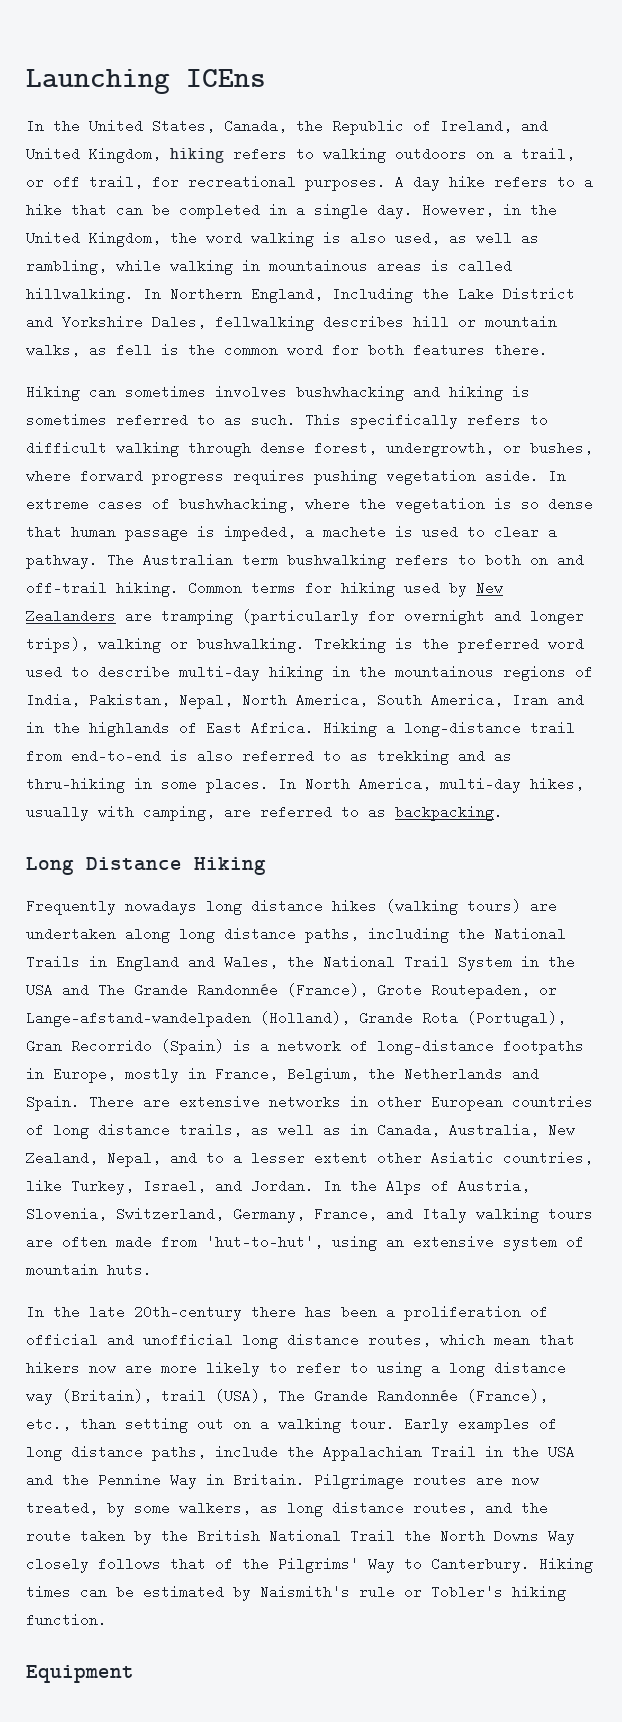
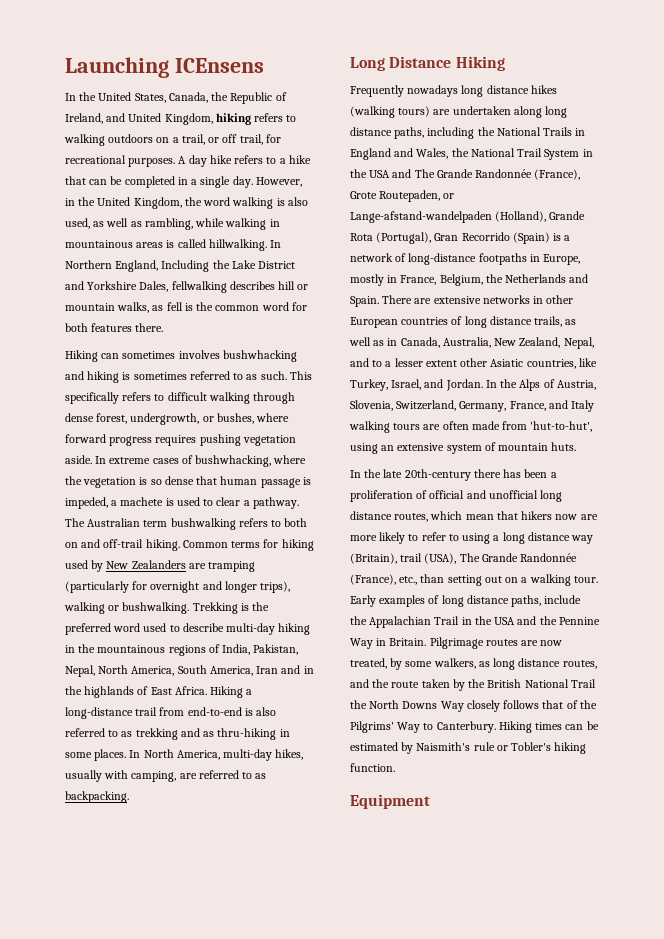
- Launching ICEns
+ Launching ICEnsens

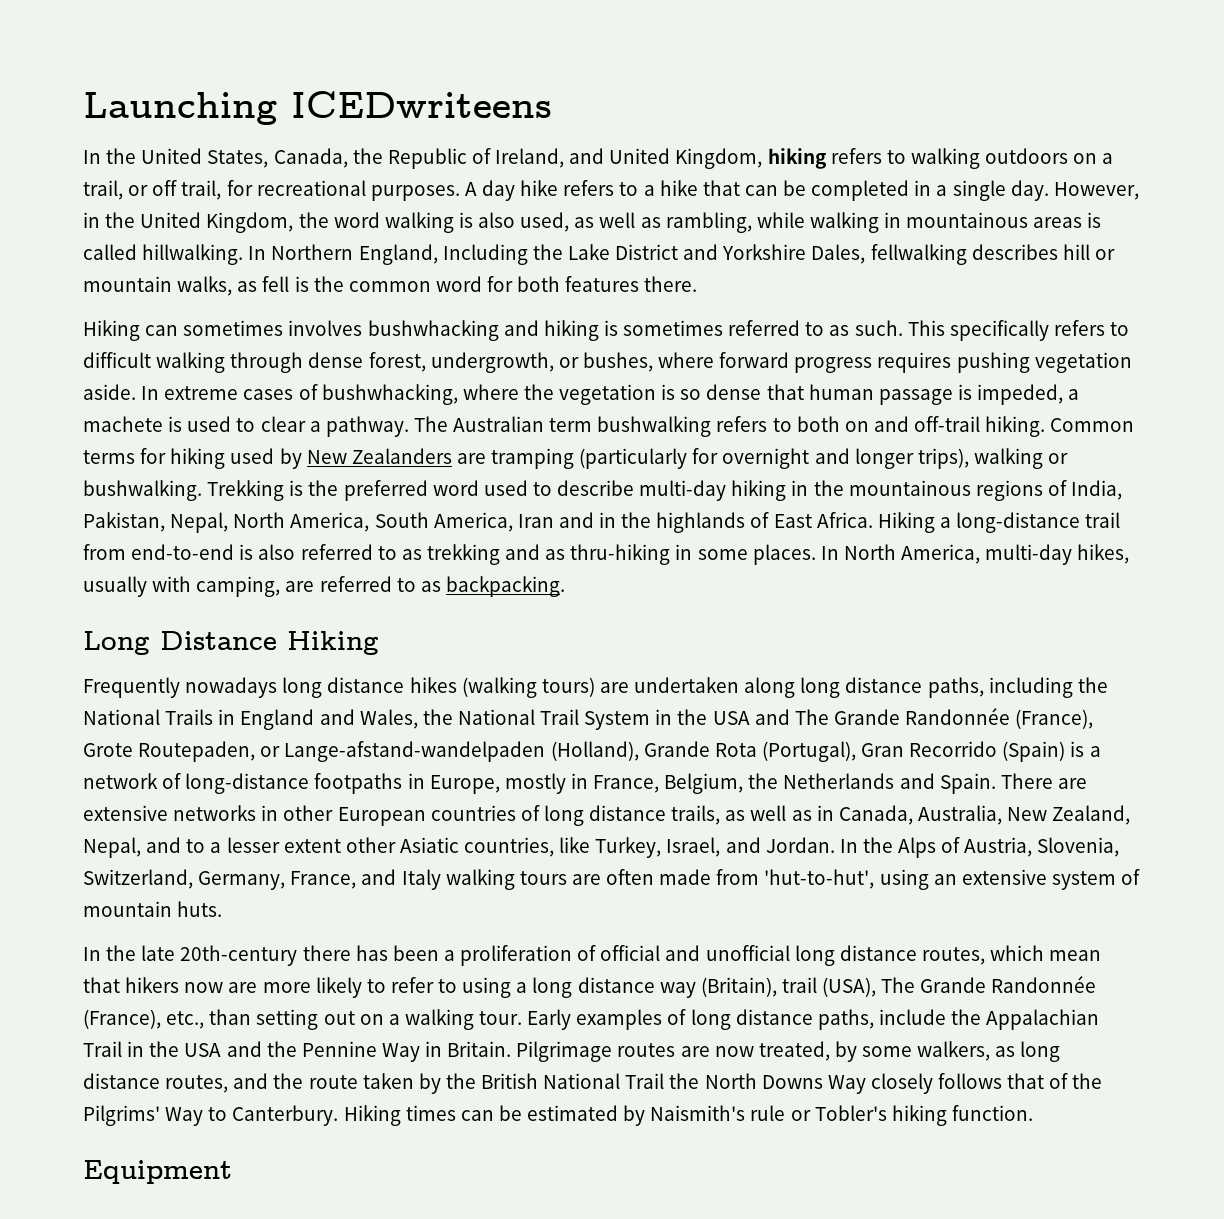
- Launching ICEnsens
+ Launching ICEDwriteens

